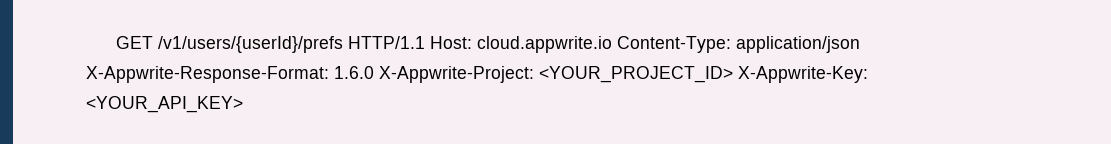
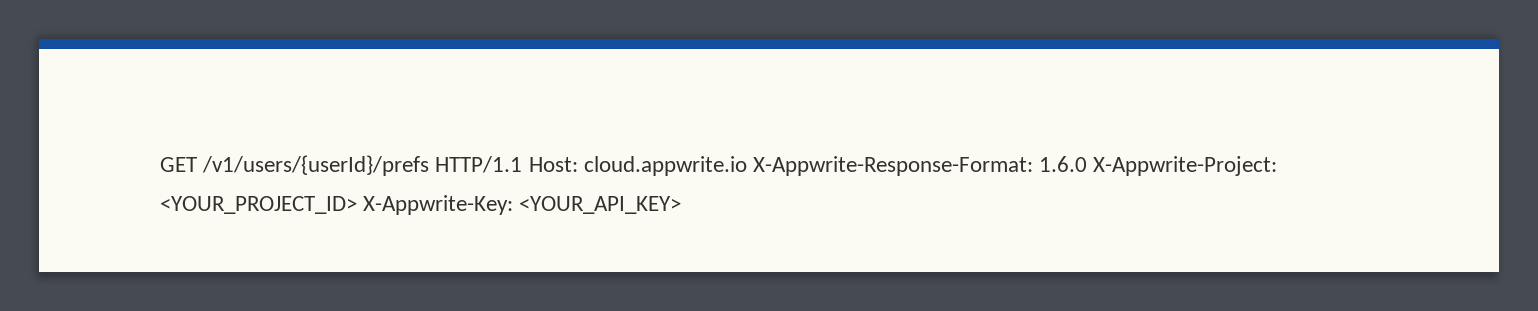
- GET /v1/users/{userId}/prefs HTTP/1.1 Host: cloud.appwrite.io Content-Type: application/json X-Appwrite-Response-Format: 1.6.0 X-Appwrite-Project: <YOUR_PROJECT_ID> X-Appwrite-Key: <YOUR_API_KEY>
+ GET /v1/users/{userId}/prefs HTTP/1.1 Host: cloud.appwrite.io X-Appwrite-Response-Format: 1.6.0 X-Appwrite-Project: <YOUR_PROJECT_ID> X-Appwrite-Key: <YOUR_API_KEY>

